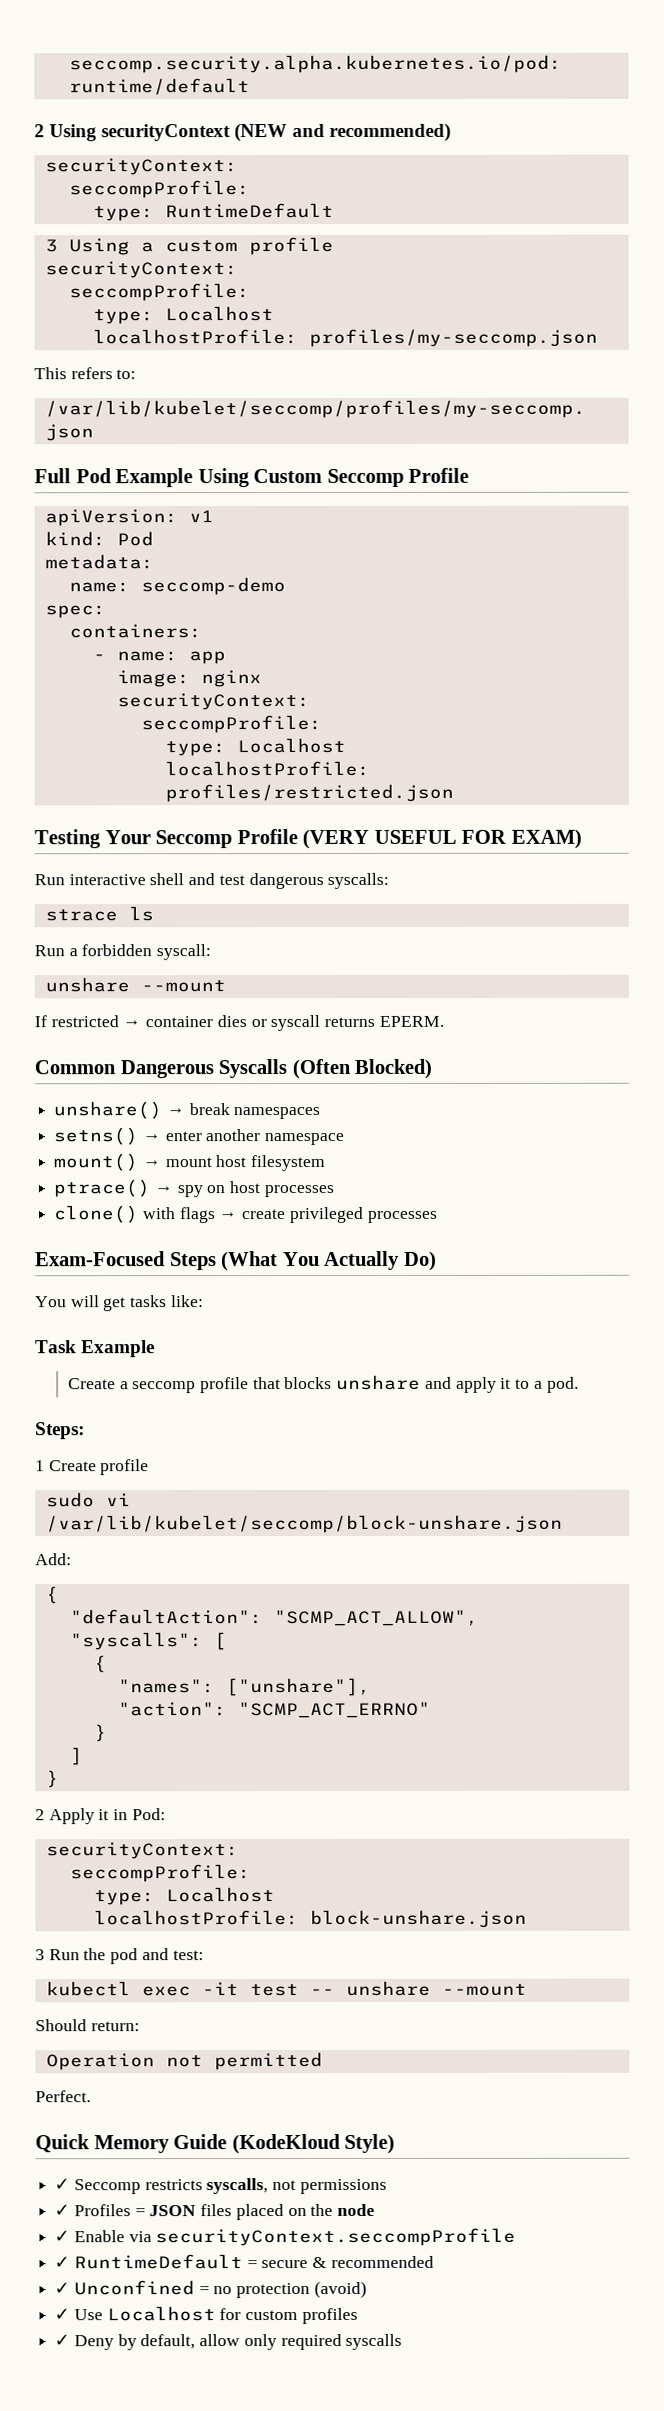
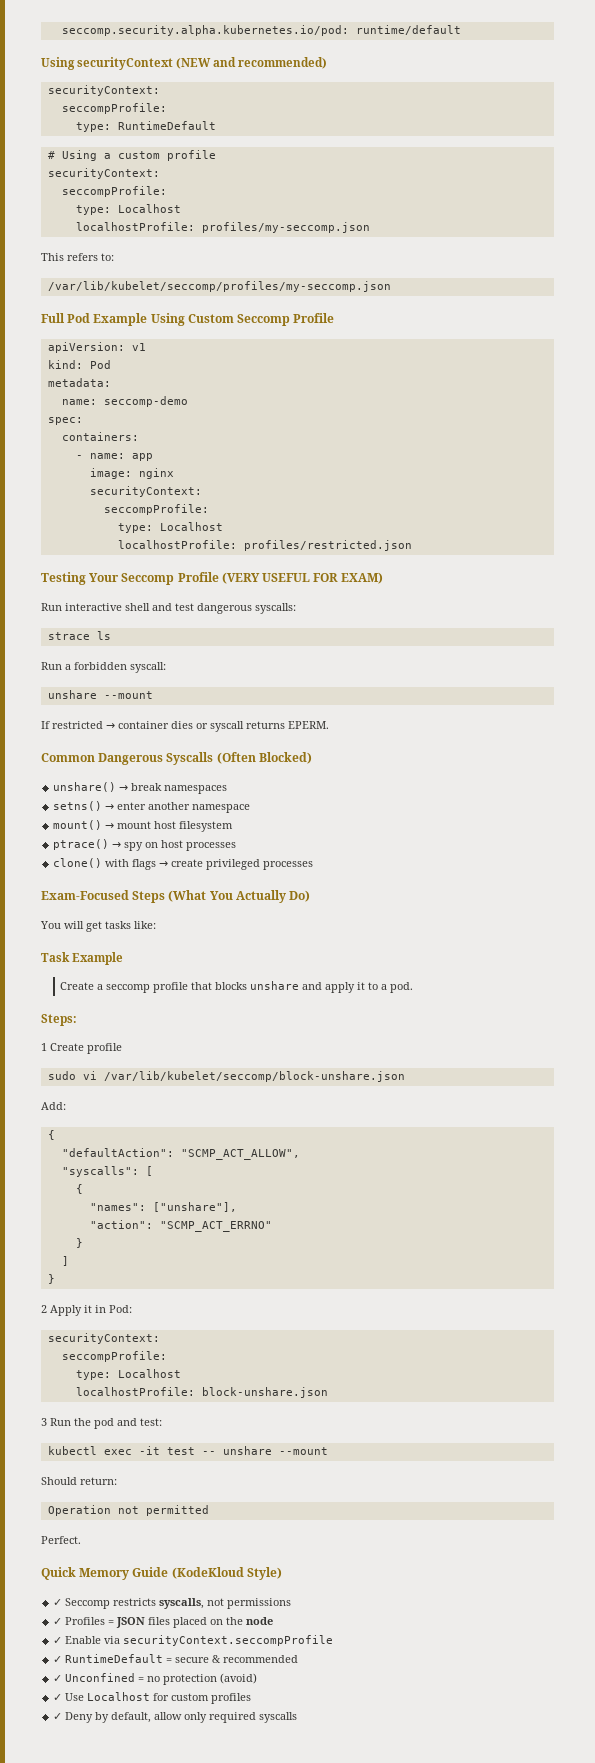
- 2 Using securityContext (NEW and recommended)
+ Using securityContext (NEW and recommended)
- 3 Using a custom profile
+ # Using a custom profile

